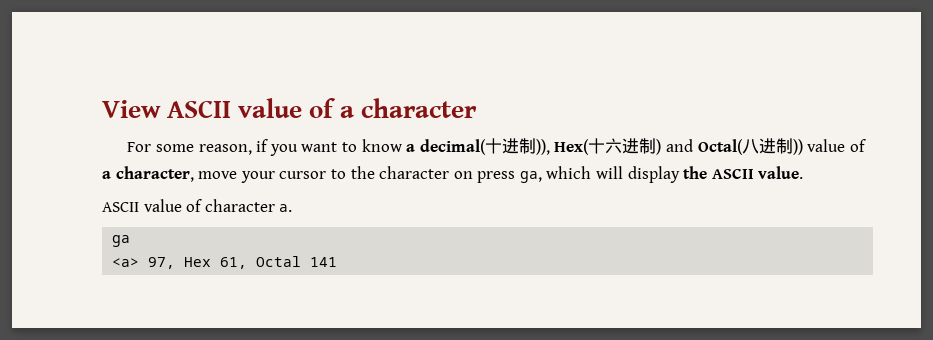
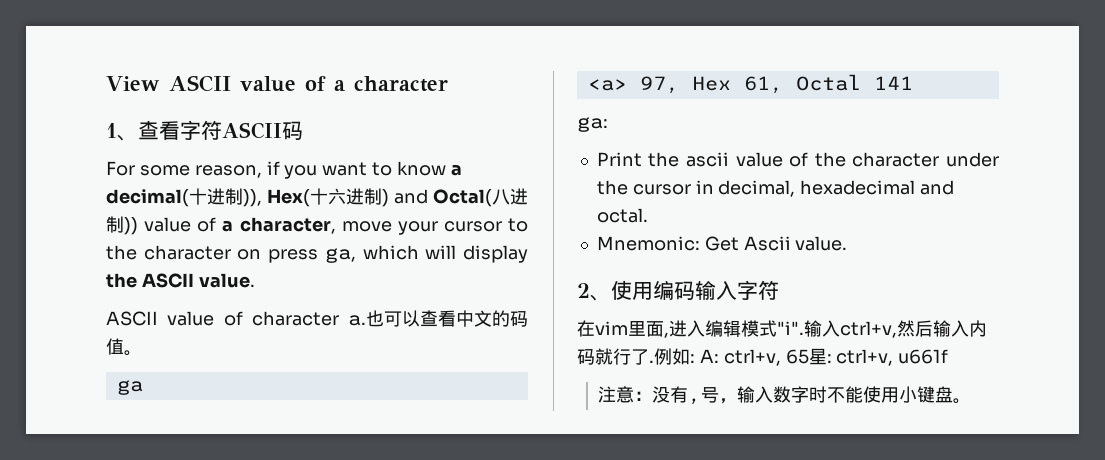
+ 1、查看字符ASCII码
+ 也可以查看中文的码值。
+ ga:
+ Print the ascii value of the character under the cursor in decimal, hexadecimal and octal.
+ Mnemonic: Get Ascii value.
+ 2、使用编码输入字符
+ 在vim里面,进入编辑模式"i".输入ctrl+v,然后输入内码就行了.例如: A: ctrl+v, 65星: ctrl+v, u661f
+ 注意：没有,号，输入数字时不能使用小键盘。

